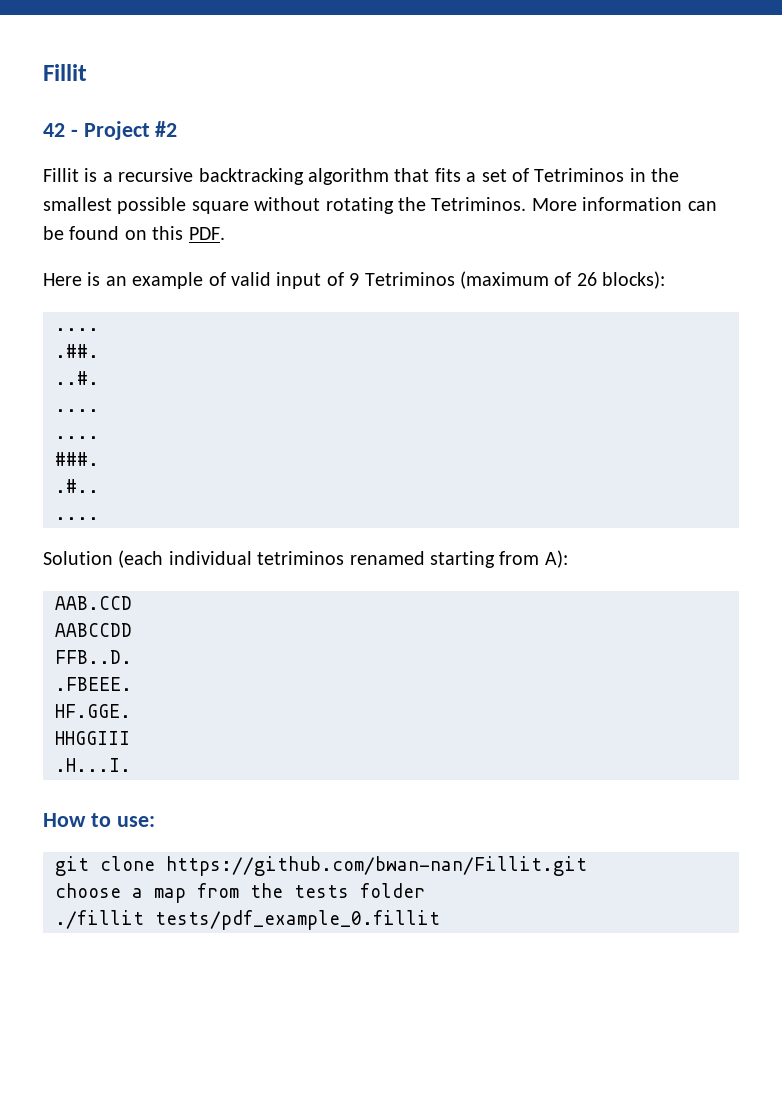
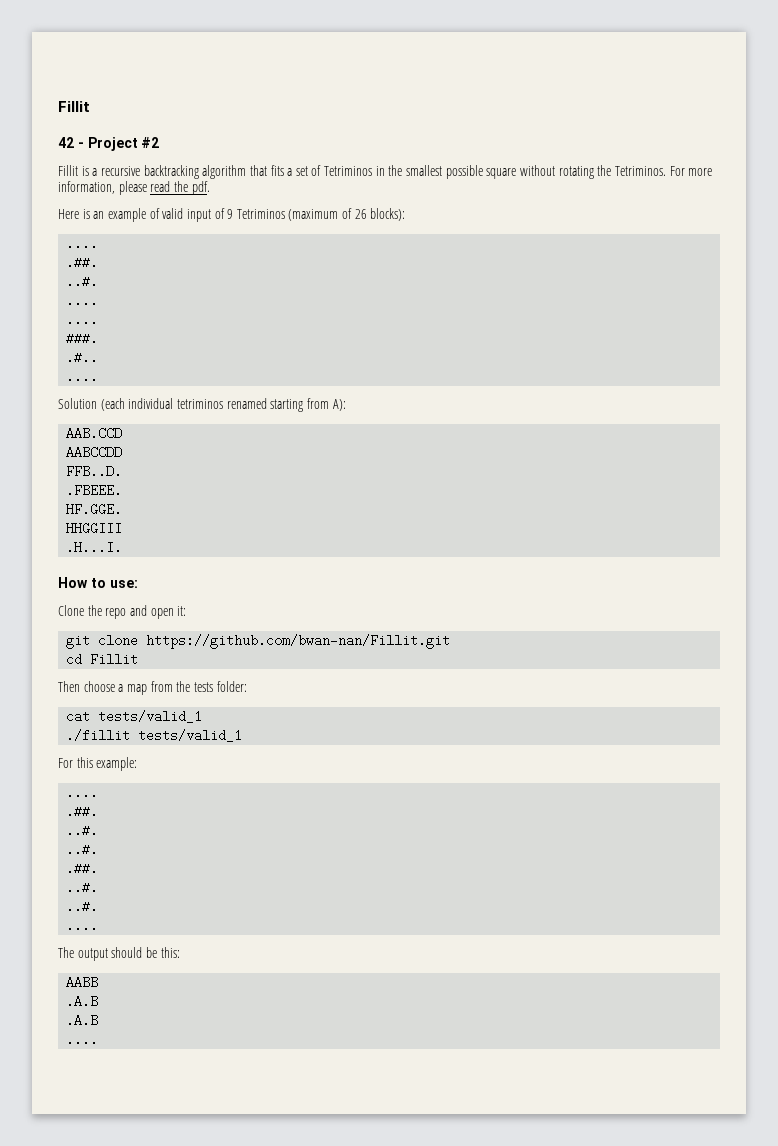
- More information can be found on this PDF.
+ For more information, please read the pdf.
+ Clone the repo and open it:
- choose a map from the tests folder
- ./fillit tests/pdf_example_0.fillit
+ cd Fillit
+ Then choose a map from the tests folder:
+ cat tests/valid_1
+ ./fillit tests/valid_1
+ For this example:
+ ....
+ .##.
+ ..#.
+ ..#.
+ .##.
+ ..#.
+ ..#.
+ ....
+ The output should be this:
+ AABB
+ .A.B
+ .A.B
+ ....

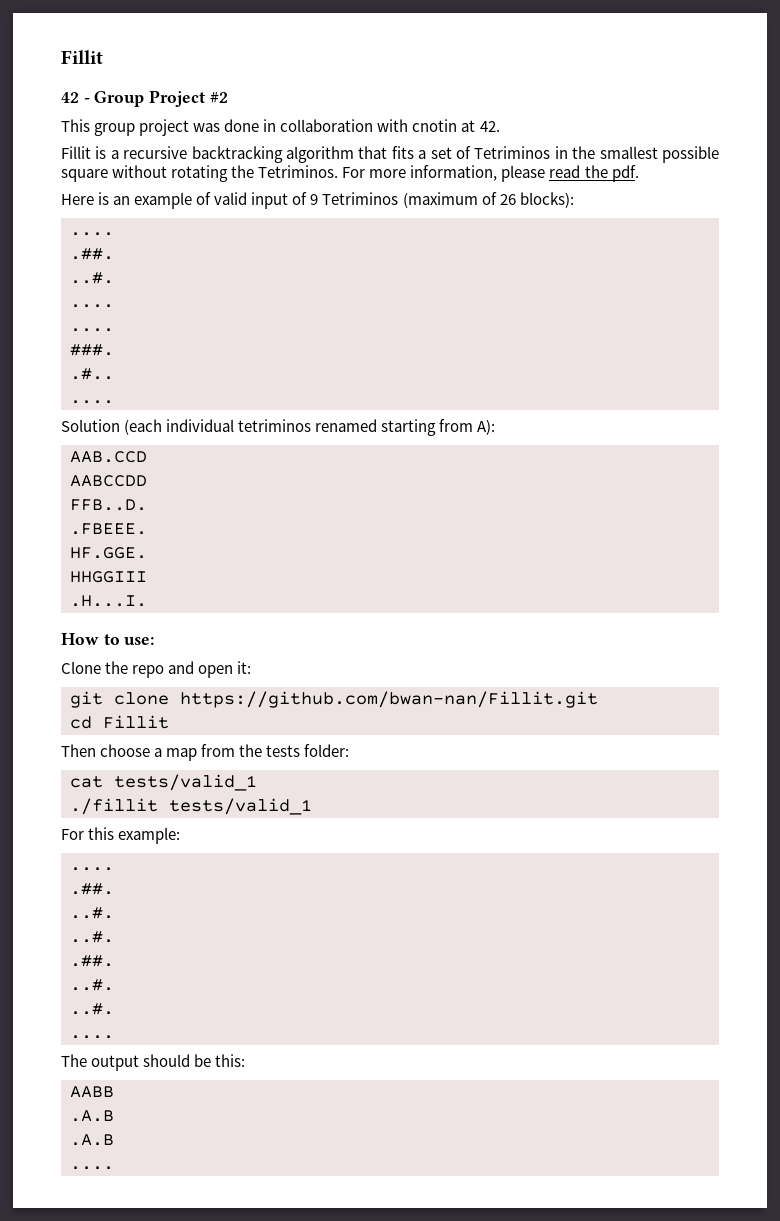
- 42 - Project #2
+ 42 - Group Project #2
+ This group project was done in collaboration with cnotin at 42.

